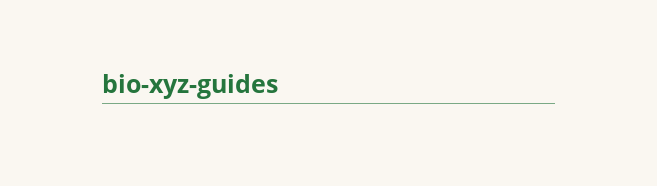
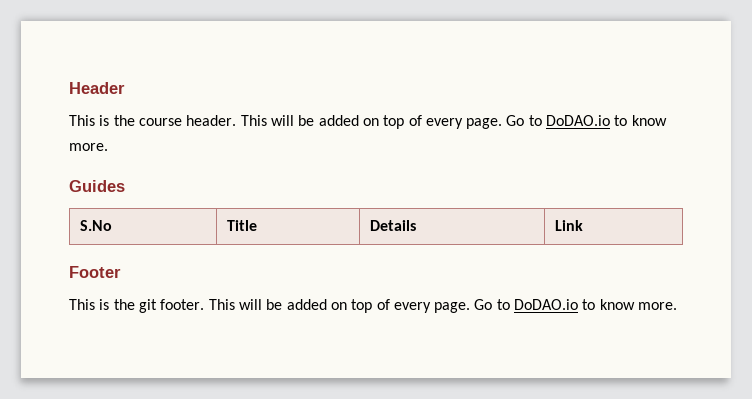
- bio-xyz-guides
+ Header
+ This is the course header. This will be added on top of every page. Go to DoDAO.io to know more.
+ Guides
+ S.No | Title | Details | Link
+ Footer
+ This is the git footer. This will be added on top of every page. Go to DoDAO.io to know more.

